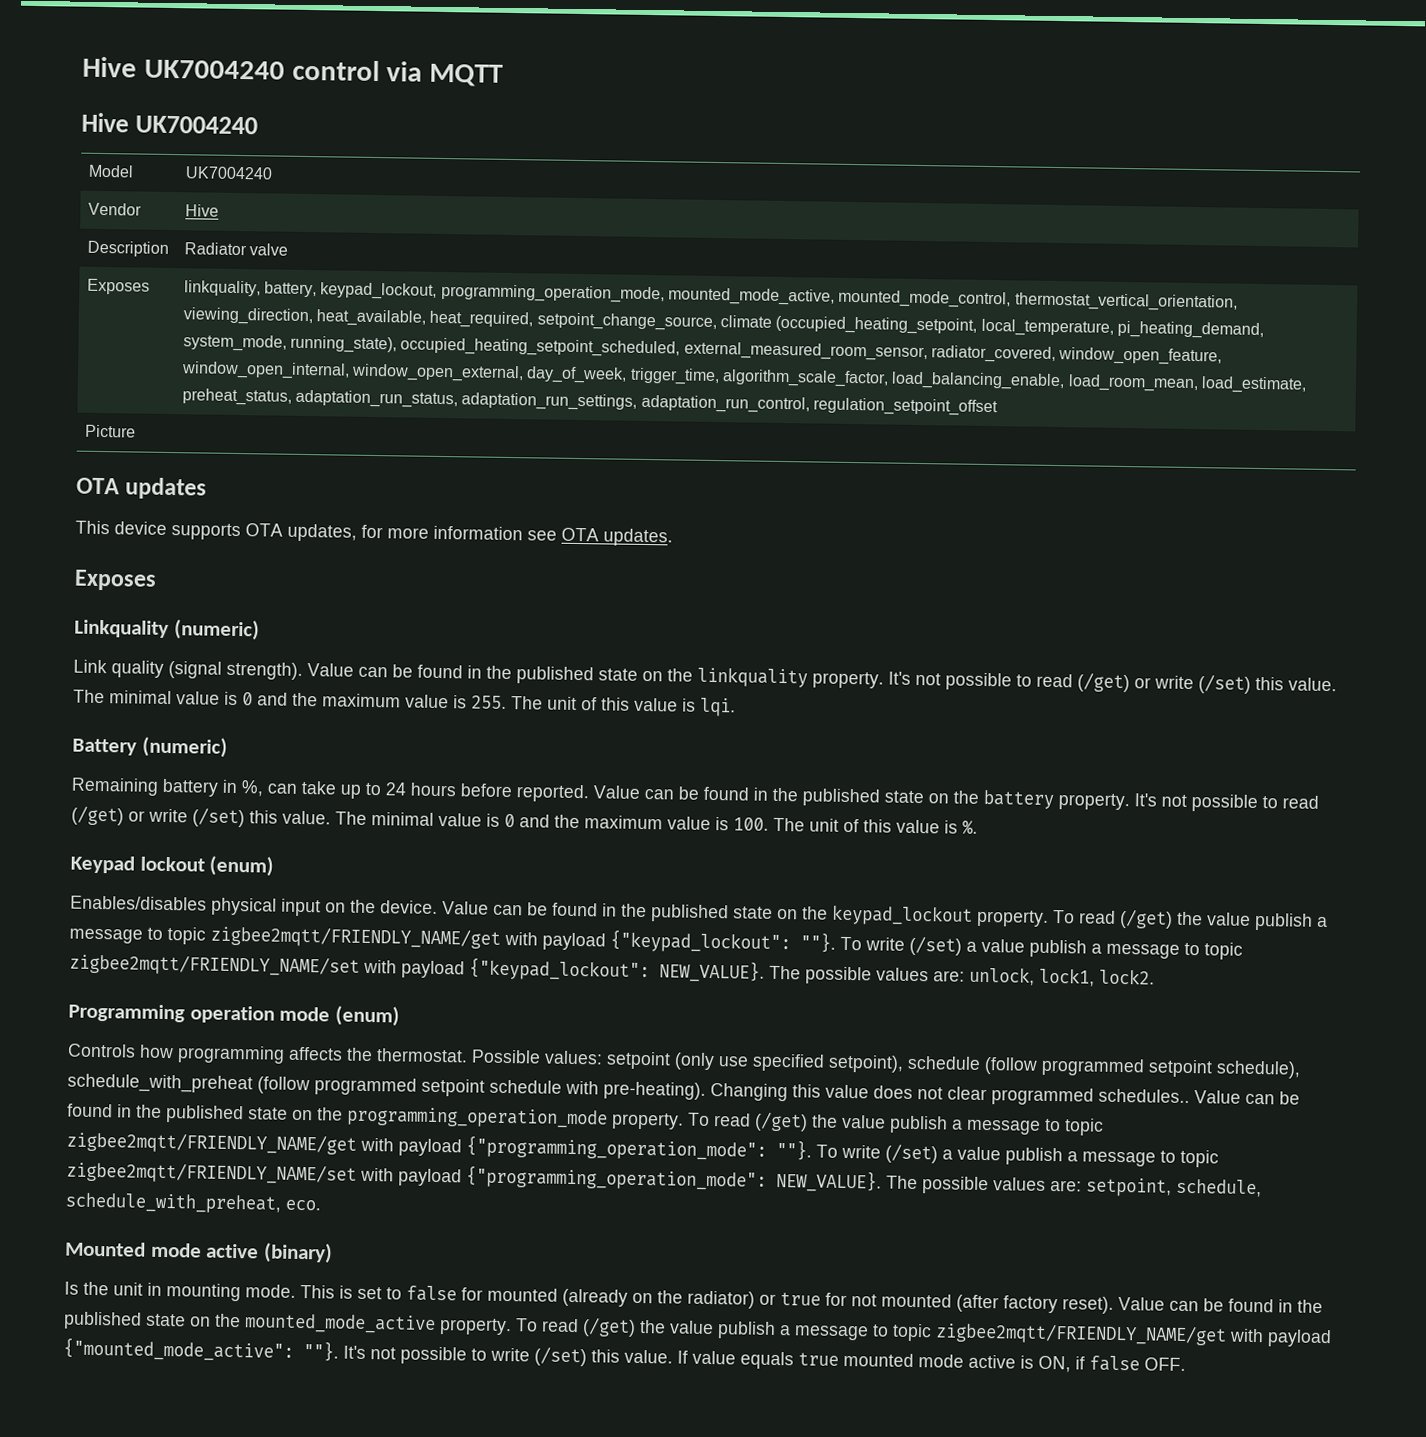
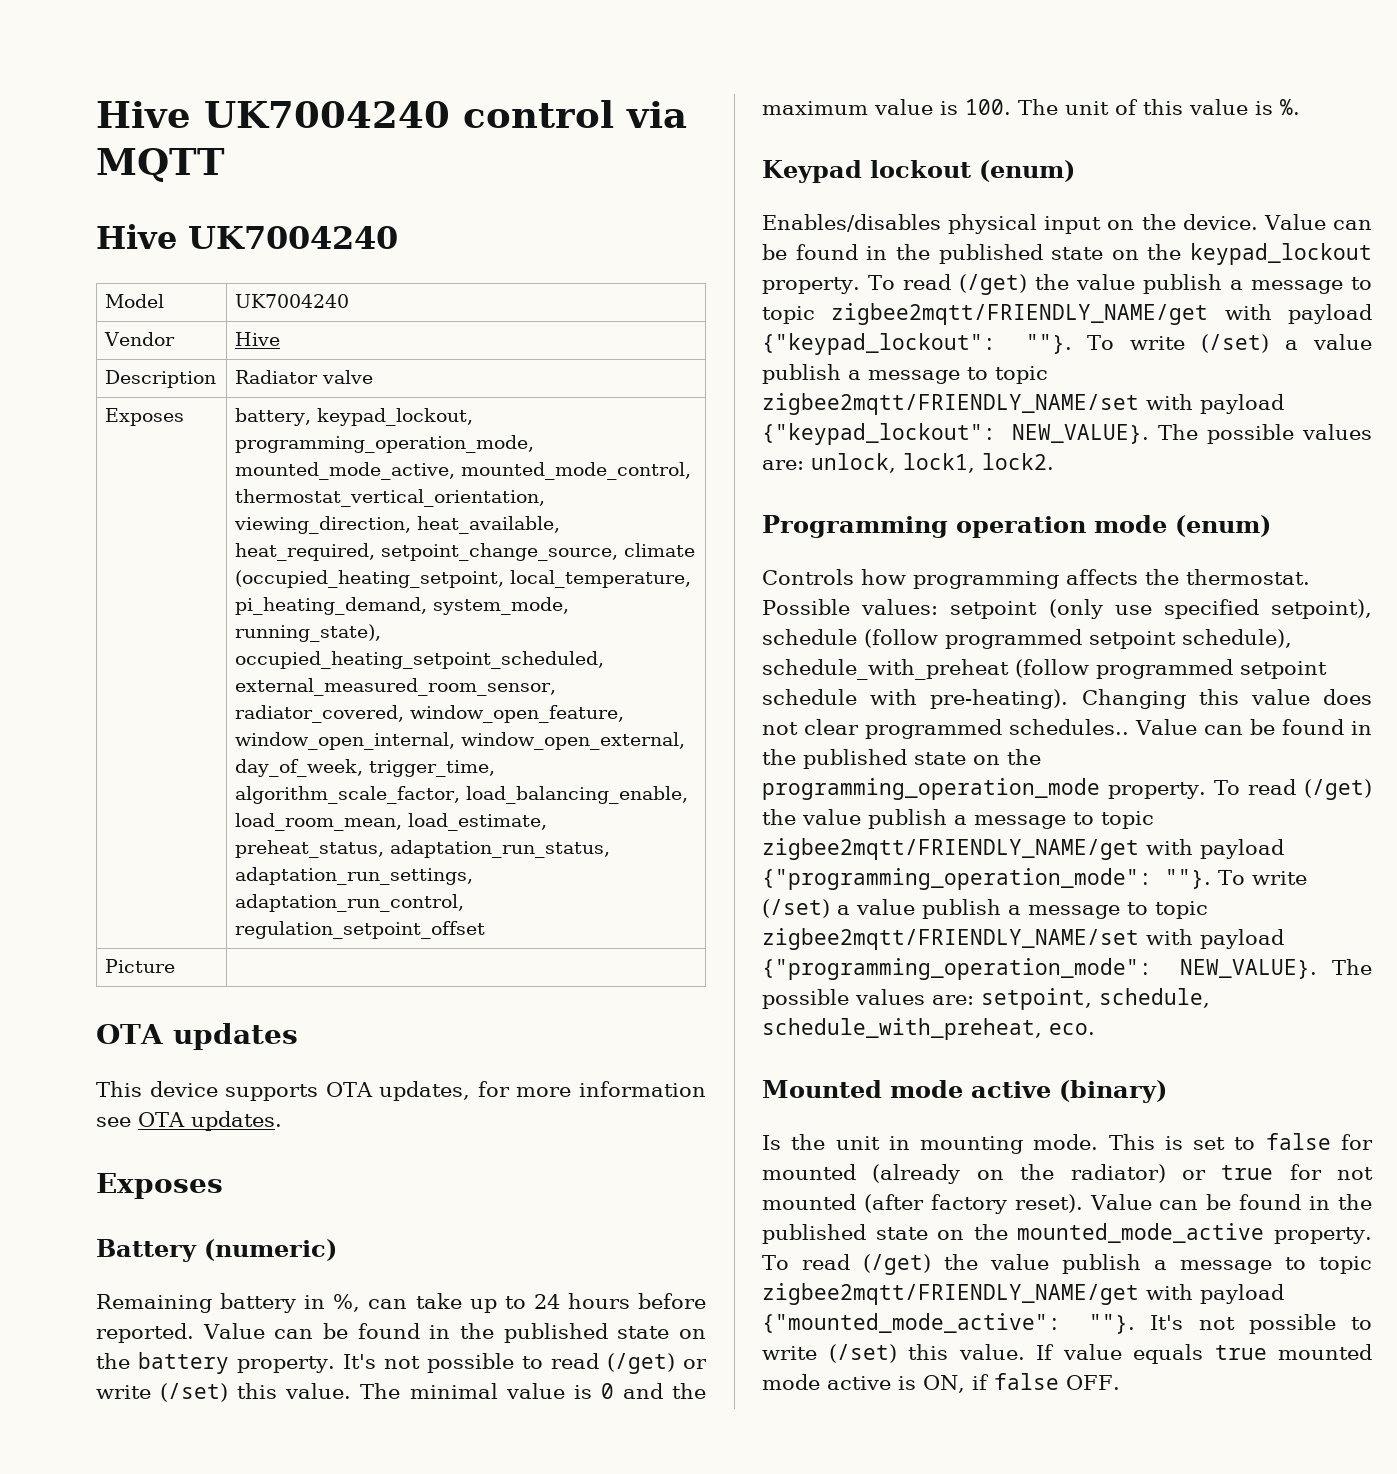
- Exposes | linkquality, battery, keypad_lockout, programming_operation_mode, mounted_mode_active, mounted_mode_control, thermostat_vertical_orientation, viewing_direction, heat_available, heat_required, setpoint_change_source, climate (occupied_heating_setpoint, local_temperature, pi_heating_demand, system_mode, running_state), occupied_heating_setpoint_scheduled, external_measured_room_sensor, radiator_covered, window_open_feature, window_open_internal, window_open_external, day_of_week, trigger_time, algorithm_scale_factor, load_balancing_enable, load_room_mean, load_estimate, preheat_status, adaptation_run_status, adaptation_run_settings, adaptation_run_control, regulation_setpoint_offset
+ Exposes | battery, keypad_lockout, programming_operation_mode, mounted_mode_active, mounted_mode_control, thermostat_vertical_orientation, viewing_direction, heat_available, heat_required, setpoint_change_source, climate (occupied_heating_setpoint, local_temperature, pi_heating_demand, system_mode, running_state), occupied_heating_setpoint_scheduled, external_measured_room_sensor, radiator_covered, window_open_feature, window_open_internal, window_open_external, day_of_week, trigger_time, algorithm_scale_factor, load_balancing_enable, load_room_mean, load_estimate, preheat_status, adaptation_run_status, adaptation_run_settings, adaptation_run_control, regulation_setpoint_offset
- Linkquality (numeric)
- Link quality (signal strength). Value can be found in the published state on the linkquality property. It's not possible to read (/get) or write (/set) this value. The minimal value is 0 and the maximum value is 255. The unit of this value is lqi.

